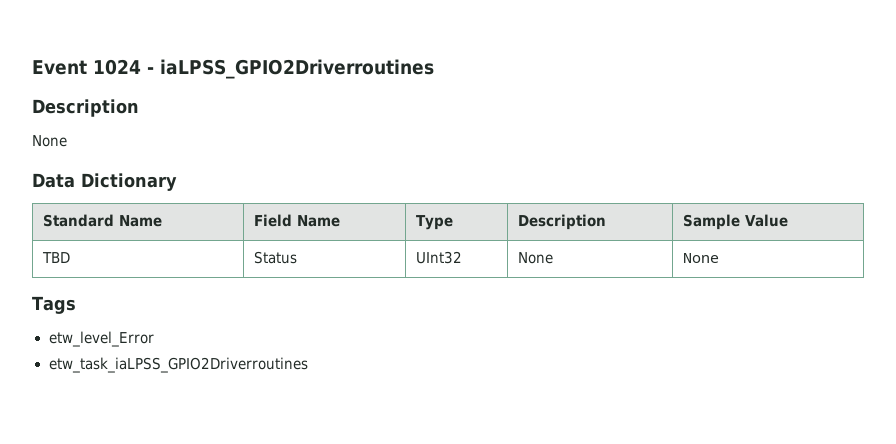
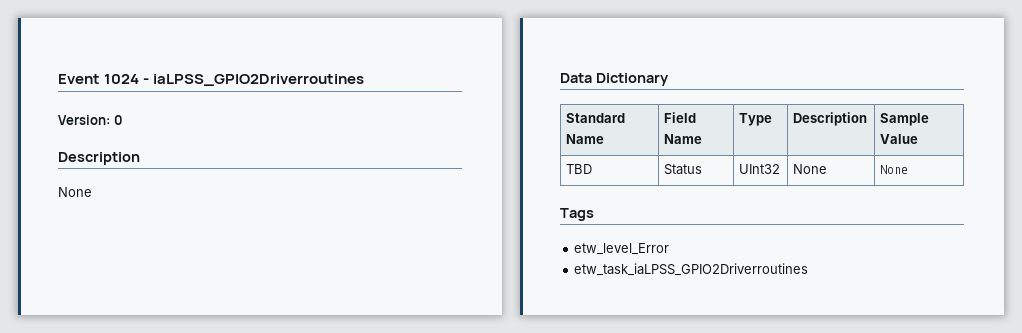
+ Version: 0

